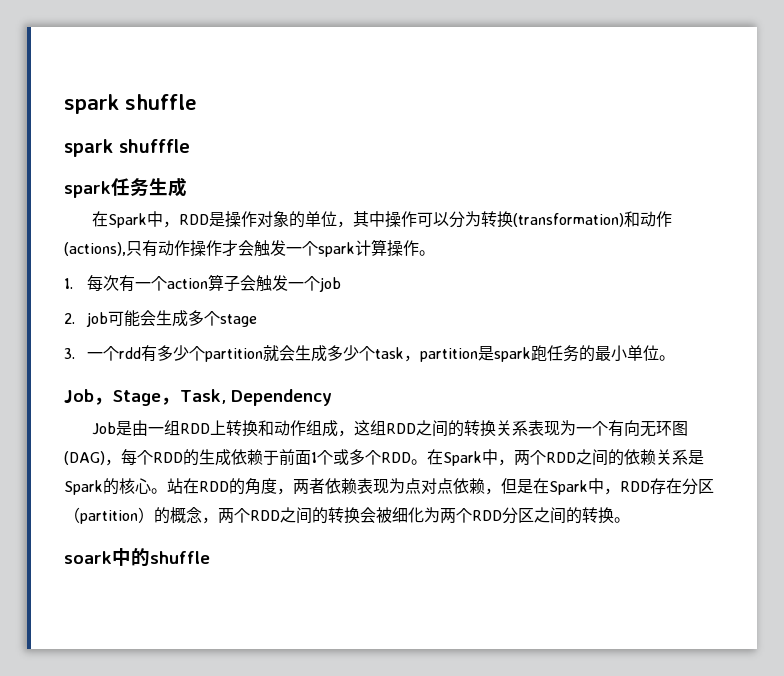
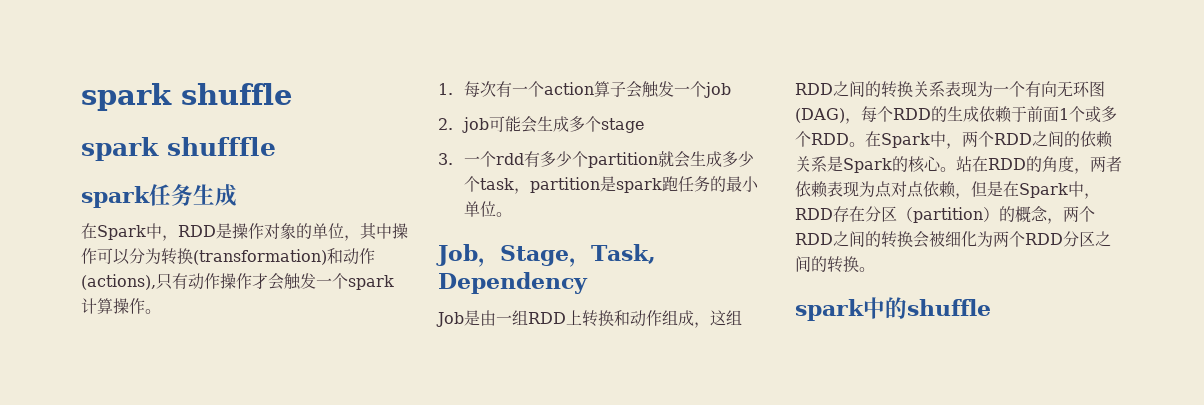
- soark中的shuffle
+ spark中的shuffle

